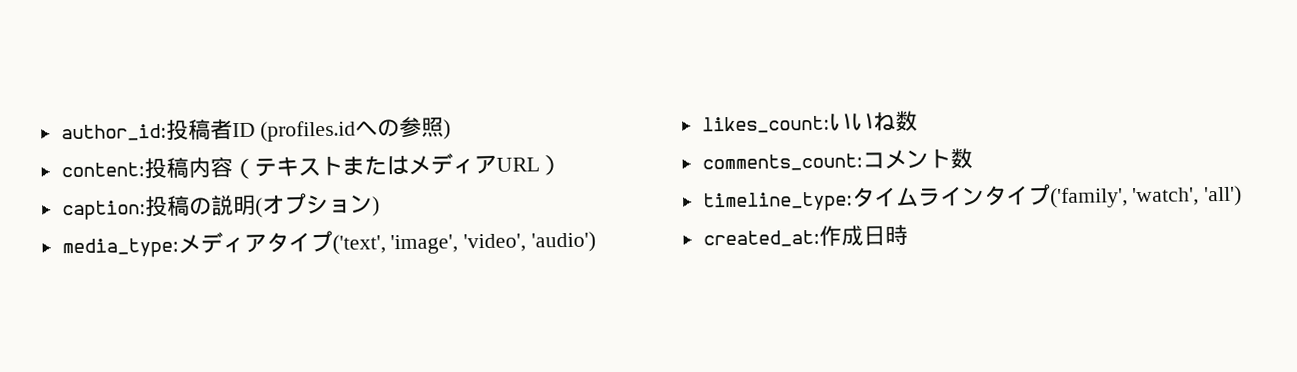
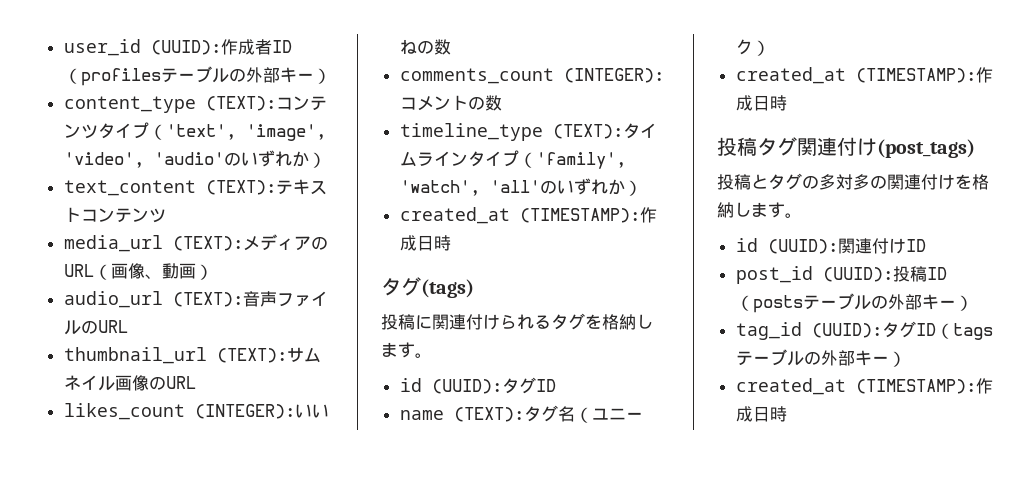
- author_id:投稿者ID (profiles.idへの参照)
- content:投稿内容（テキストまたはメディアURL）
- caption:投稿の説明(オプション)
- media_type:メディアタイプ('text', 'image', 'video', 'audio')
- likes_count:いいね数
- comments_count:コメント数
- timeline_type:タイムラインタイプ('family', 'watch', 'all')
- created_at:作成日時
+ user_id (UUID):作成者ID（profilesテーブルの外部キー）
+ content_type (TEXT):コンテンツタイプ（'text', 'image', 'video', 'audio'のいずれか）
+ text_content (TEXT):テキストコンテンツ
+ media_url (TEXT):メディアのURL（画像、動画）
+ audio_url (TEXT):音声ファイルのURL
+ thumbnail_url (TEXT):サムネイル画像のURL
+ likes_count (INTEGER):いいねの数
+ comments_count (INTEGER):コメントの数
+ timeline_type (TEXT):タイムラインタイプ（'family', 'watch', 'all'のいずれか）
+ created_at (TIMESTAMP):作成日時
+ タグ(tags)
+ 投稿に関連付けられるタグを格納します。
+ id (UUID):タグID
+ name (TEXT):タグ名（ユニーク）
+ created_at (TIMESTAMP):作成日時
+ 投稿タグ関連付け(post_tags)
+ 投稿とタグの多対多の関連付けを格納します。
+ id (UUID):関連付けID
+ post_id (UUID):投稿ID（postsテーブルの外部キー）
+ tag_id (UUID):タグID（tagsテーブルの外部キー）
+ created_at (TIMESTAMP):作成日時

